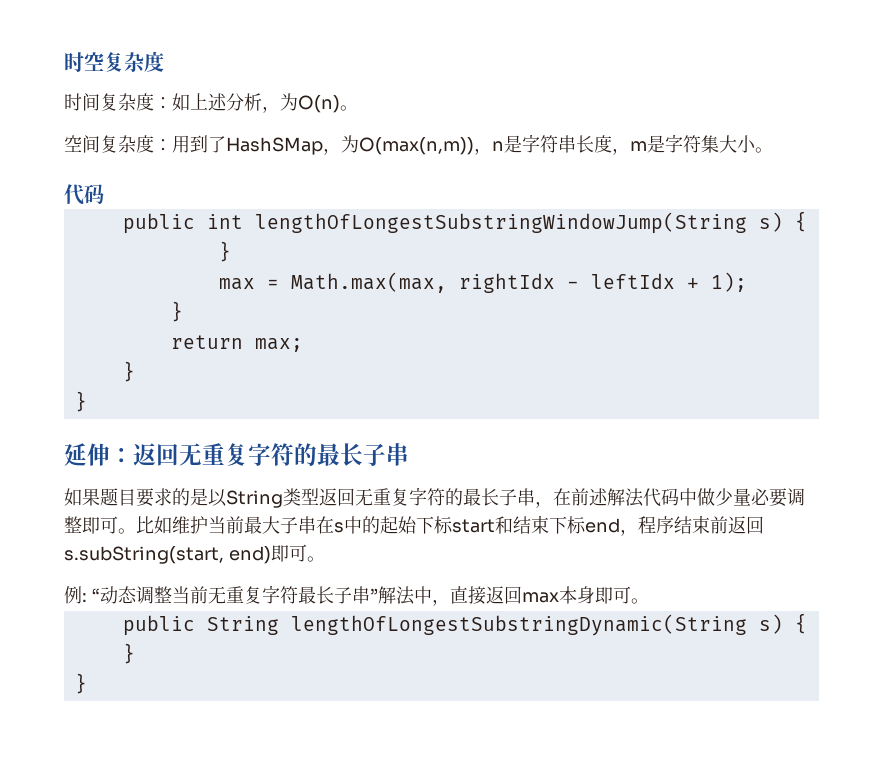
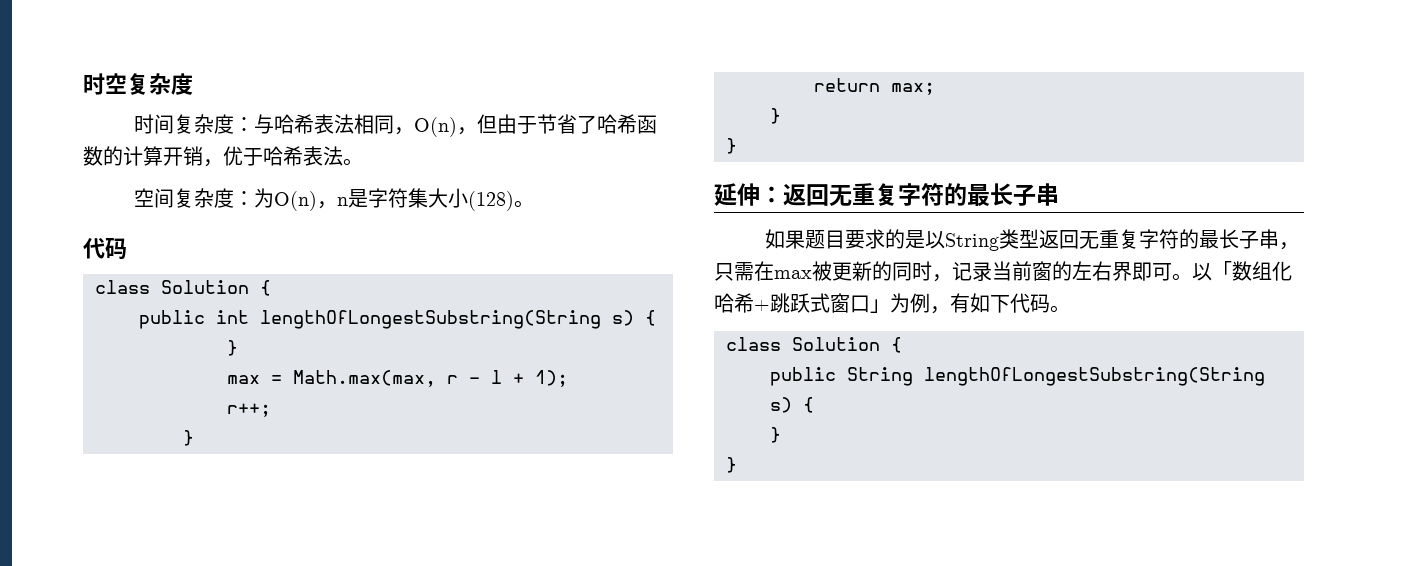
- 时间复杂度：如上述分析，为O(n)。
- 空间复杂度：用到了HashSMap，为O(max(n,m))，n是字符串长度，m是字符集大小。
+ 时间复杂度：与哈希表法相同，O(n)，但由于节省了哈希函数的计算开销，优于哈希表法。
+ 空间复杂度：为O(n)，n是字符集大小(128)。
  代码
+ class Solution {
- public int lengthOfLongestSubstringWindowJump(String s) {
+ public int lengthOfLongestSubstring(String s) {
- max = Math.max(max, rightIdx - leftIdx + 1);
+ max = Math.max(max, r - l + 1);
+ r++;
- 如果题目要求的是以String类型返回无重复字符的最长子串，在前述解法代码中做少量必要调整即可。比如维护当前最大子串在s中的起始下标start和结束下标end，程序结束前返回s.subString(start, end)即可。
- 例: “动态调整当前无重复字符最长子串”解法中，直接返回max本身即可。
+ 如果题目要求的是以String类型返回无重复字符的最长子串，只需在max被更新的同时，记录当前窗的左右界即可。以「数组化哈希+跳跃式窗口」为例，有如下代码。
+ class Solution {
- public String lengthOfLongestSubstringDynamic(String s) {
+ public String lengthOfLongestSubstring(String s) {

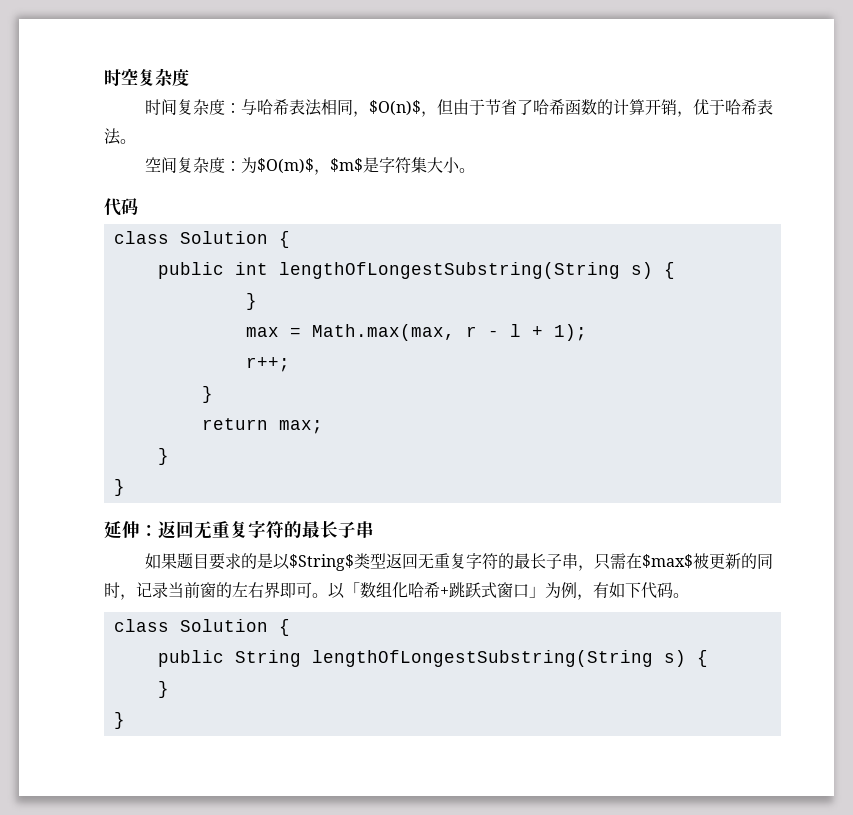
- 时间复杂度：与哈希表法相同，O(n)，但由于节省了哈希函数的计算开销，优于哈希表法。
+ 时间复杂度：与哈希表法相同，$O(n)$，但由于节省了哈希函数的计算开销，优于哈希表法。
- 空间复杂度：为O(n)，n是字符集大小(128)。
+ 空间复杂度：为$O(m)$，$m$是字符集大小。
- 如果题目要求的是以String类型返回无重复字符的最长子串，只需在max被更新的同时，记录当前窗的左右界即可。
+ 如果题目要求的是以$String$类型返回无重复字符的最长子串，只需在$max$被更新的同时，记录当前窗的左右界即可。

